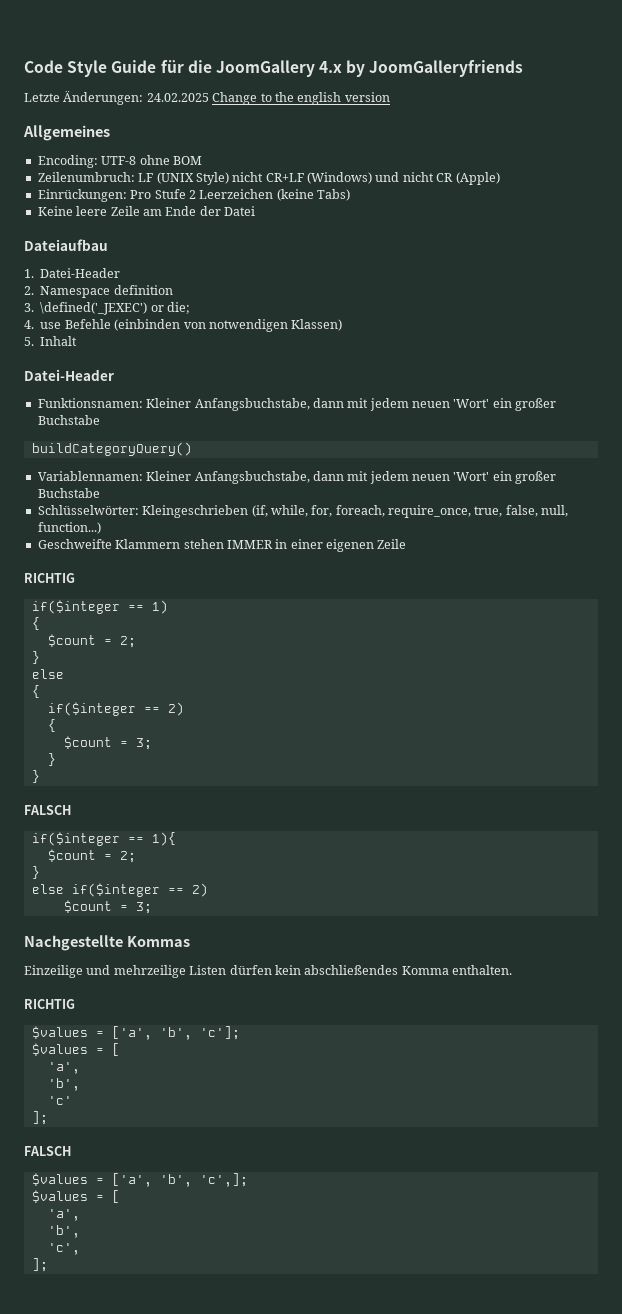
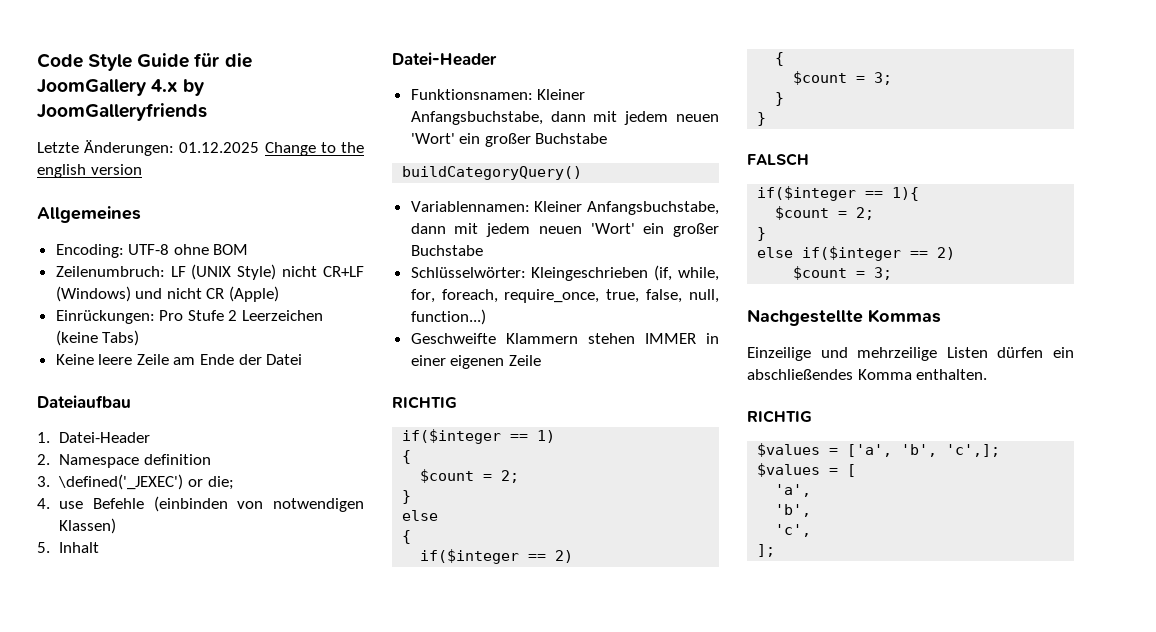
- Letzte Änderungen: 24.02.2025 Change to the english version
+ Letzte Änderungen: 01.12.2025 Change to the english version
- Einzeilige und mehrzeilige Listen dürfen kein abschließendes Komma enthalten.
+ Einzeilige und mehrzeilige Listen dürfen ein abschließendes Komma enthalten.
- $values = ['a', 'b', 'c'];
- $values = [
- 'a',
- 'b',
- 'c'
- ];
- FALSCH

